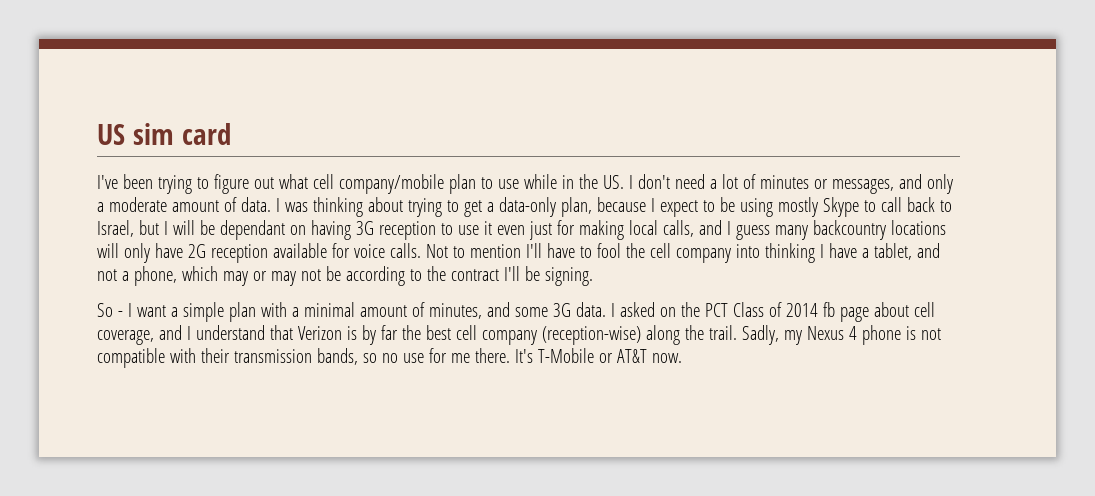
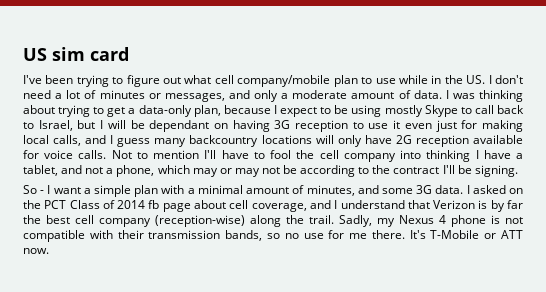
- It's T-Mobile or AT&T now.
+ It's T-Mobile or ATT now.

